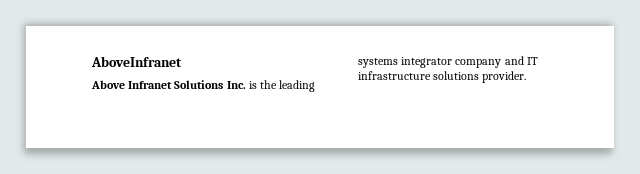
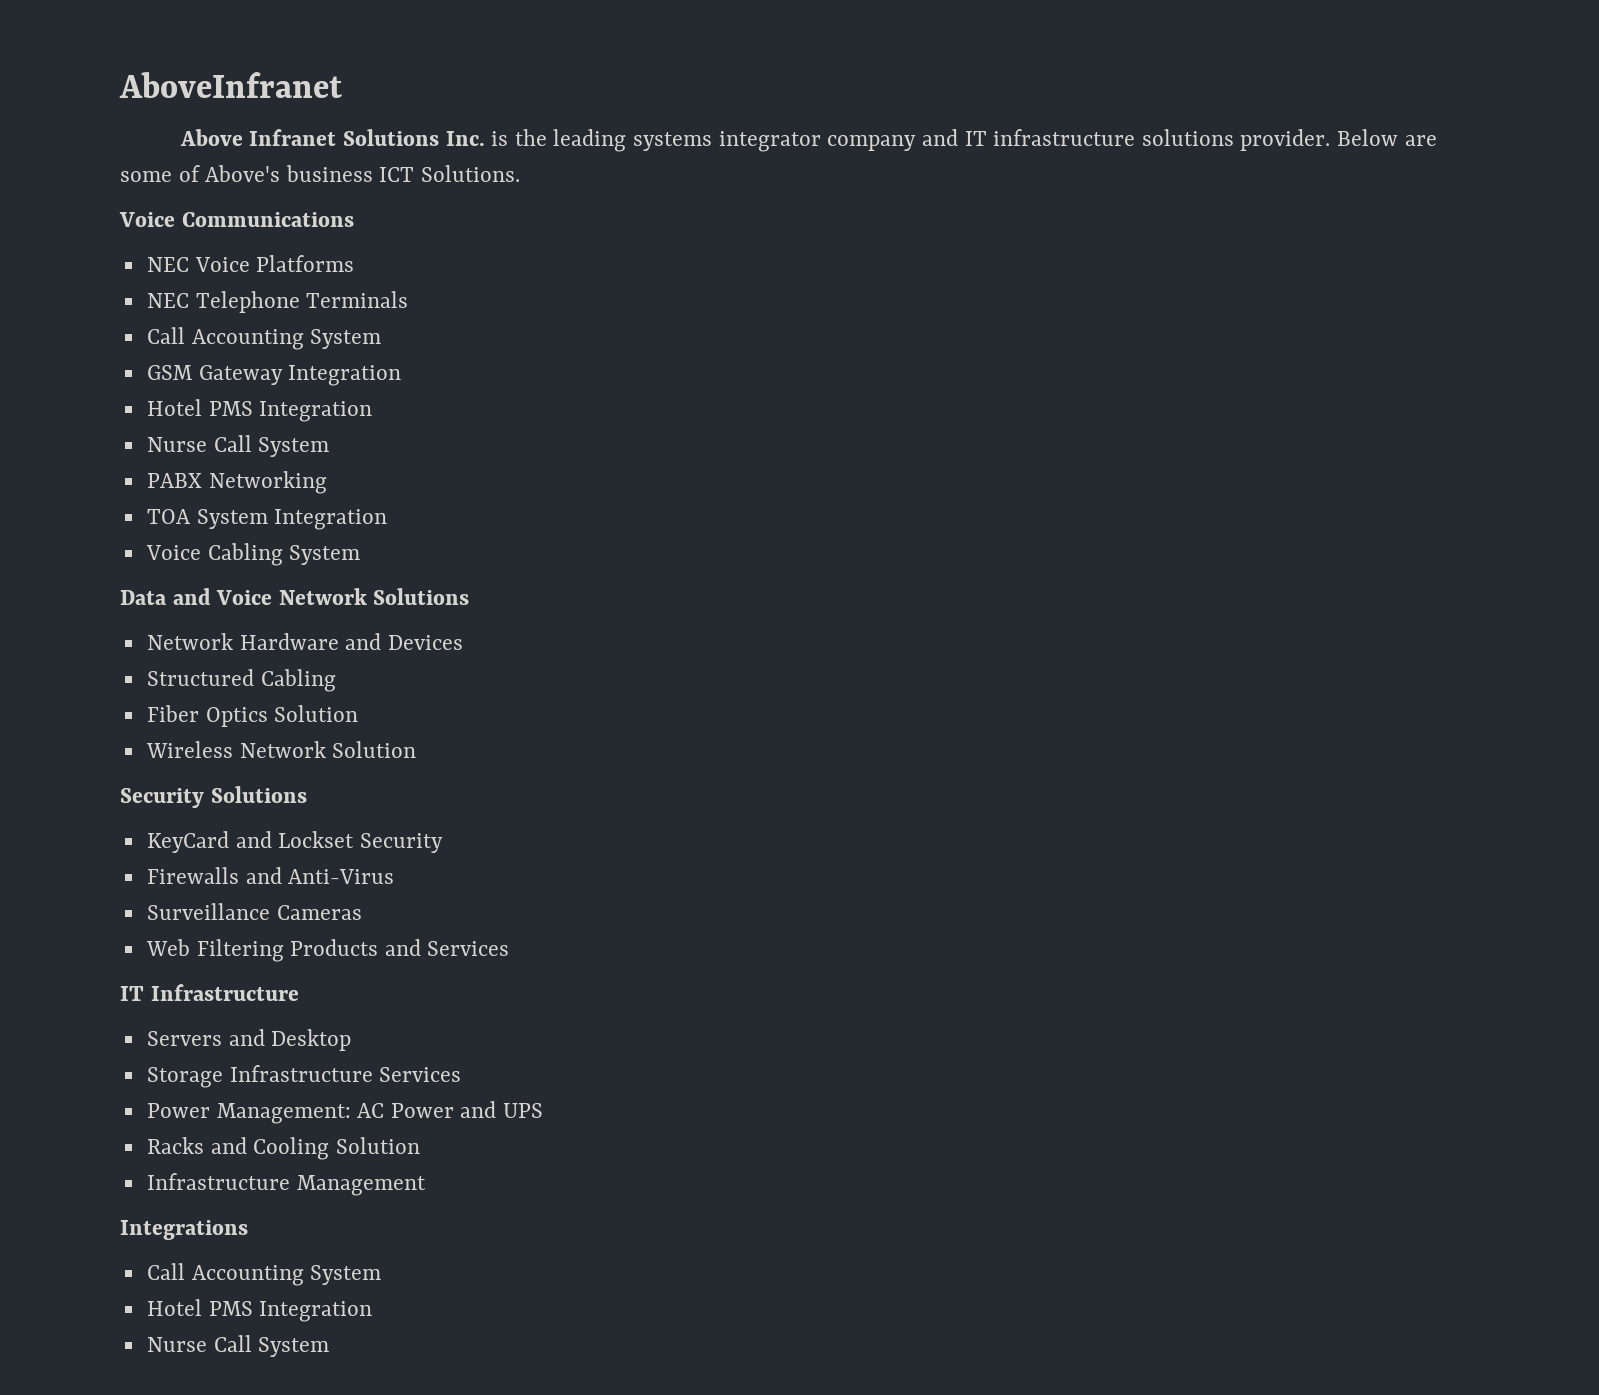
+ Below are some of Above's business ICT Solutions.
+ Voice Communications
+ NEC Voice Platforms
+ NEC Telephone Terminals
+ Call Accounting System
+ GSM Gateway Integration
+ Hotel PMS Integration
+ Nurse Call System
+ PABX Networking
+ TOA System Integration
+ Voice Cabling System
+ Data and Voice Network Solutions
+ Network Hardware and Devices
+ Structured Cabling
+ Fiber Optics Solution
+ Wireless Network Solution
+ Security Solutions
+ KeyCard and Lockset Security
+ Firewalls and Anti-Virus
+ Surveillance Cameras
+ Web Filtering Products and Services
+ IT Infrastructure
+ Servers and Desktop
+ Storage Infrastructure Services
+ Power Management: AC Power and UPS
+ Racks and Cooling Solution
+ Infrastructure Management
+ Integrations
+ Call Accounting System
+ Hotel PMS Integration
+ Nurse Call System

